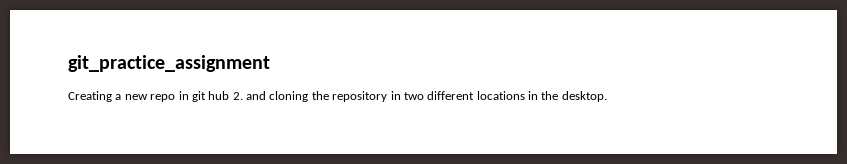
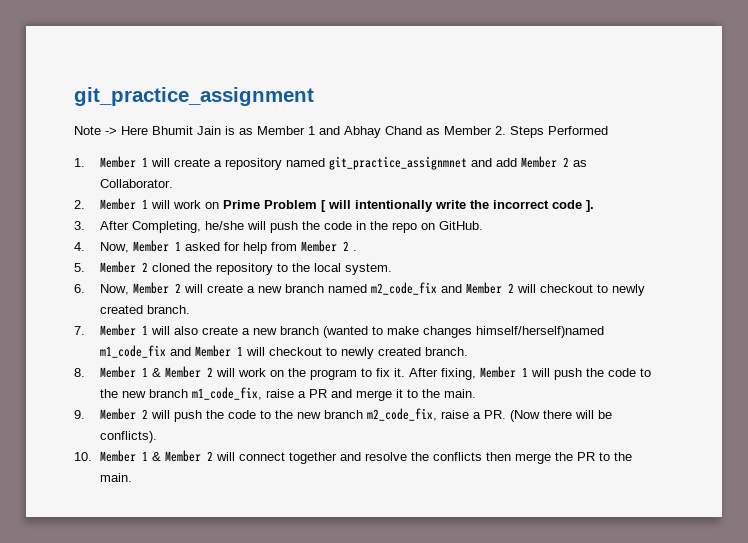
- Creating a new repo in git hub 2. and cloning the repository in two different locations in the desktop.
+ Note -> Here Bhumit Jain is as Member 1 and Abhay Chand as Member 2. Steps Performed
+ 1. Member 1 will create a repository named git_practice_assignmnet and add Member 2 as Collaborator.
+ 2. Member 1 will work on Prime Problem [ will intentionally write the incorrect code ].
+ 3. After Completing, he/she will push the code in the repo on GitHub.
+ 4. Now, Member 1 asked for help from Member 2 .
+ 5. Member 2 cloned the repository to the local system.
+ 6. Now, Member 2 will create a new branch named m2_code_fix and Member 2 will checkout to newly created branch.
+ 7. Member 1 will also create a new branch (wanted to make changes himself/herself)named m1_code_fix and Member 1 will checkout to newly created branch.
+ 8. Member 1 & Member 2 will work on the program to fix it. After fixing, Member 1 will push the code to the new branch m1_code_fix, raise a PR and merge it to the main.
+ 9. Member 2 will push the code to the new branch m2_code_fix, raise a PR. (Now there will be conflicts).
+ 10. Member 1 & Member 2 will connect together and resolve the conflicts then merge the PR to the main.

